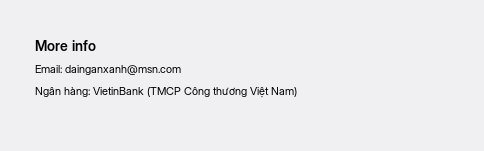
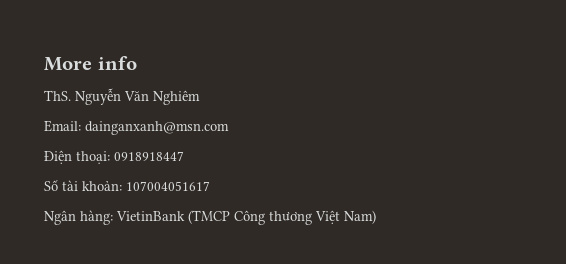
+ ThS. Nguyễn Văn Nghiêm
  Email: dainganxanh@msn.com
+ Điện thoại: 0918918447
+ Số tài khoản: 107004051617

